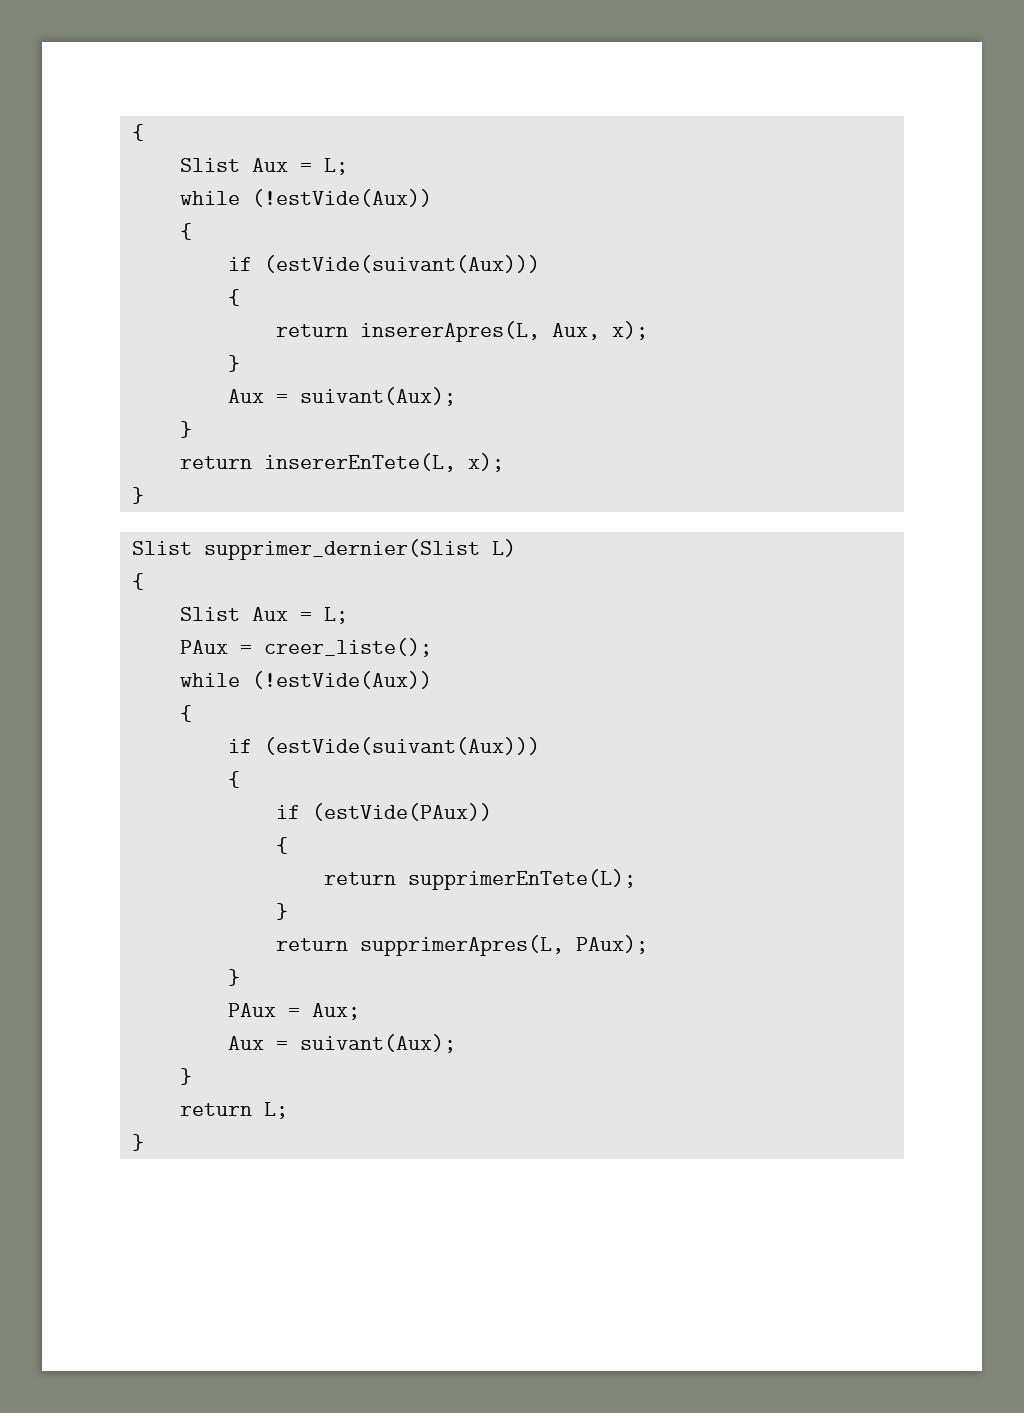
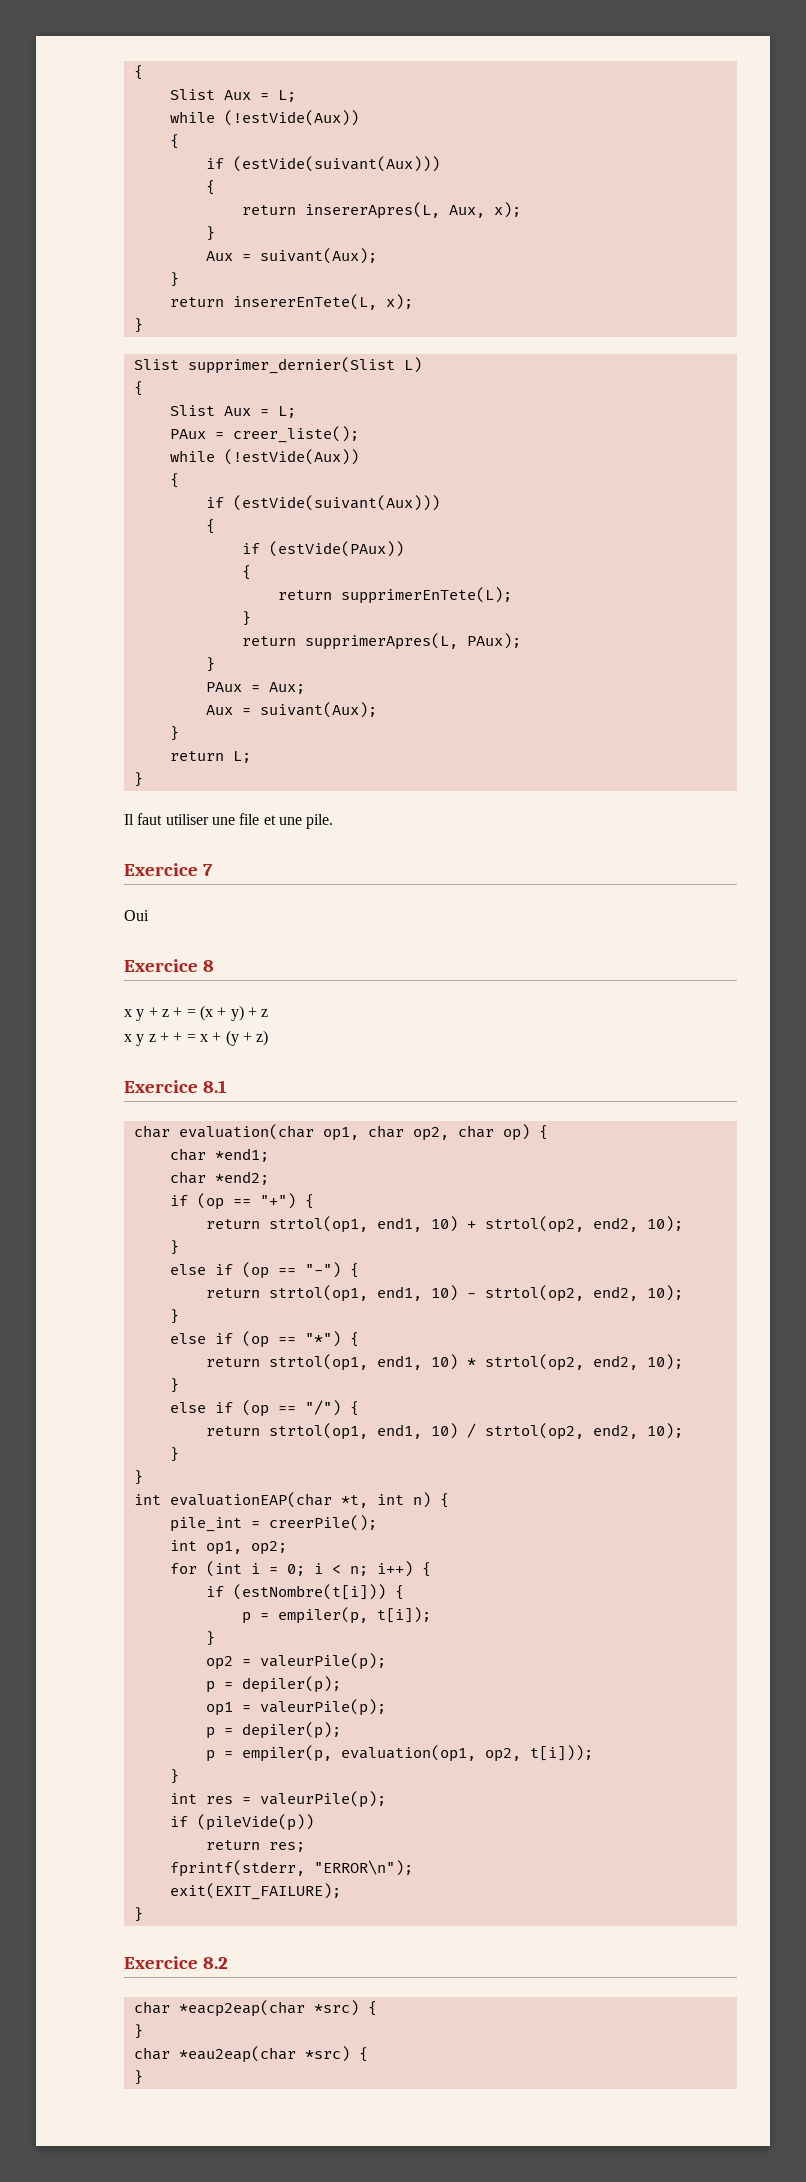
+ Il faut utiliser une file et une pile.
+ Exercice 7
+ Oui
+ Exercice 8
+ x y + z + = (x + y) + z
+ x y z + + = x + (y + z)
+ Exercice 8.1
+ char evaluation(char op1, char op2, char op) {
+ char *end1;
+ char *end2;
+ if (op == "+") {
+ return strtol(op1, end1, 10) + strtol(op2, end2, 10);
+ }
+ else if (op == "-") {
+ return strtol(op1, end1, 10) - strtol(op2, end2, 10);
+ }
+ else if (op == "*") {
+ return strtol(op1, end1, 10) * strtol(op2, end2, 10);
+ }
+ else if (op == "/") {
+ return strtol(op1, end1, 10) / strtol(op2, end2, 10);
+ }
+ }
+ int evaluationEAP(char *t, int n) {
+ pile_int = creerPile();
+ int op1, op2;
+ for (int i = 0; i < n; i++) {
+ if (estNombre(t[i])) {
+ p = empiler(p, t[i]);
+ }
+ op2 = valeurPile(p);
+ p = depiler(p);
+ op1 = valeurPile(p);
+ p = depiler(p);
+ p = empiler(p, evaluation(op1, op2, t[i]));
+ }
+ int res = valeurPile(p);
+ if (pileVide(p))
+ return res;
+ fprintf(stderr, "ERROR\n");
+ exit(EXIT_FAILURE);
+ }
+ Exercice 8.2
+ char *eacp2eap(char *src) {
+ }
+ char *eau2eap(char *src) {
+ }

